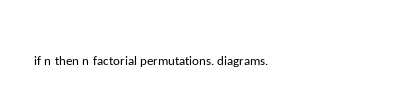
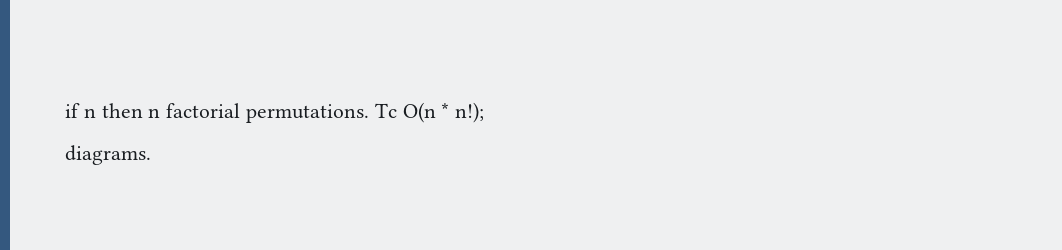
- if n then n factorial permutations. diagrams.
+ if n then n factorial permutations. Tc O(n * n!);
+ diagrams.

